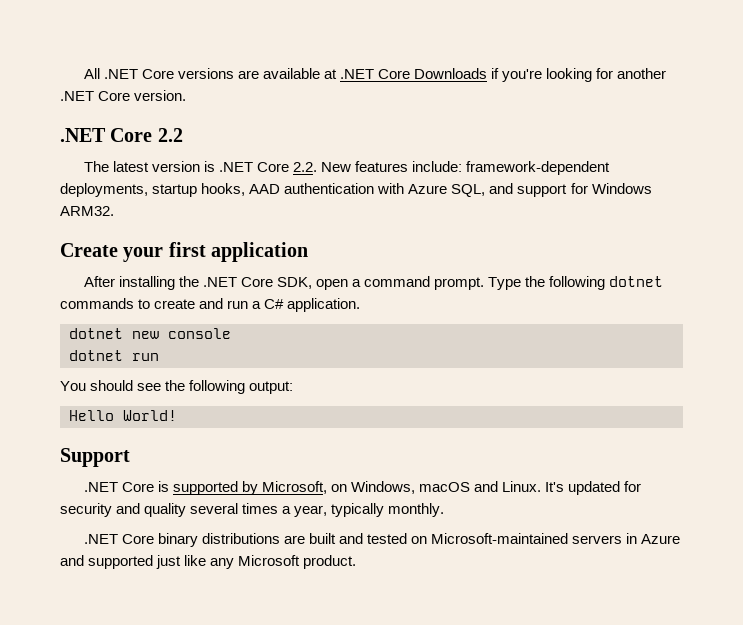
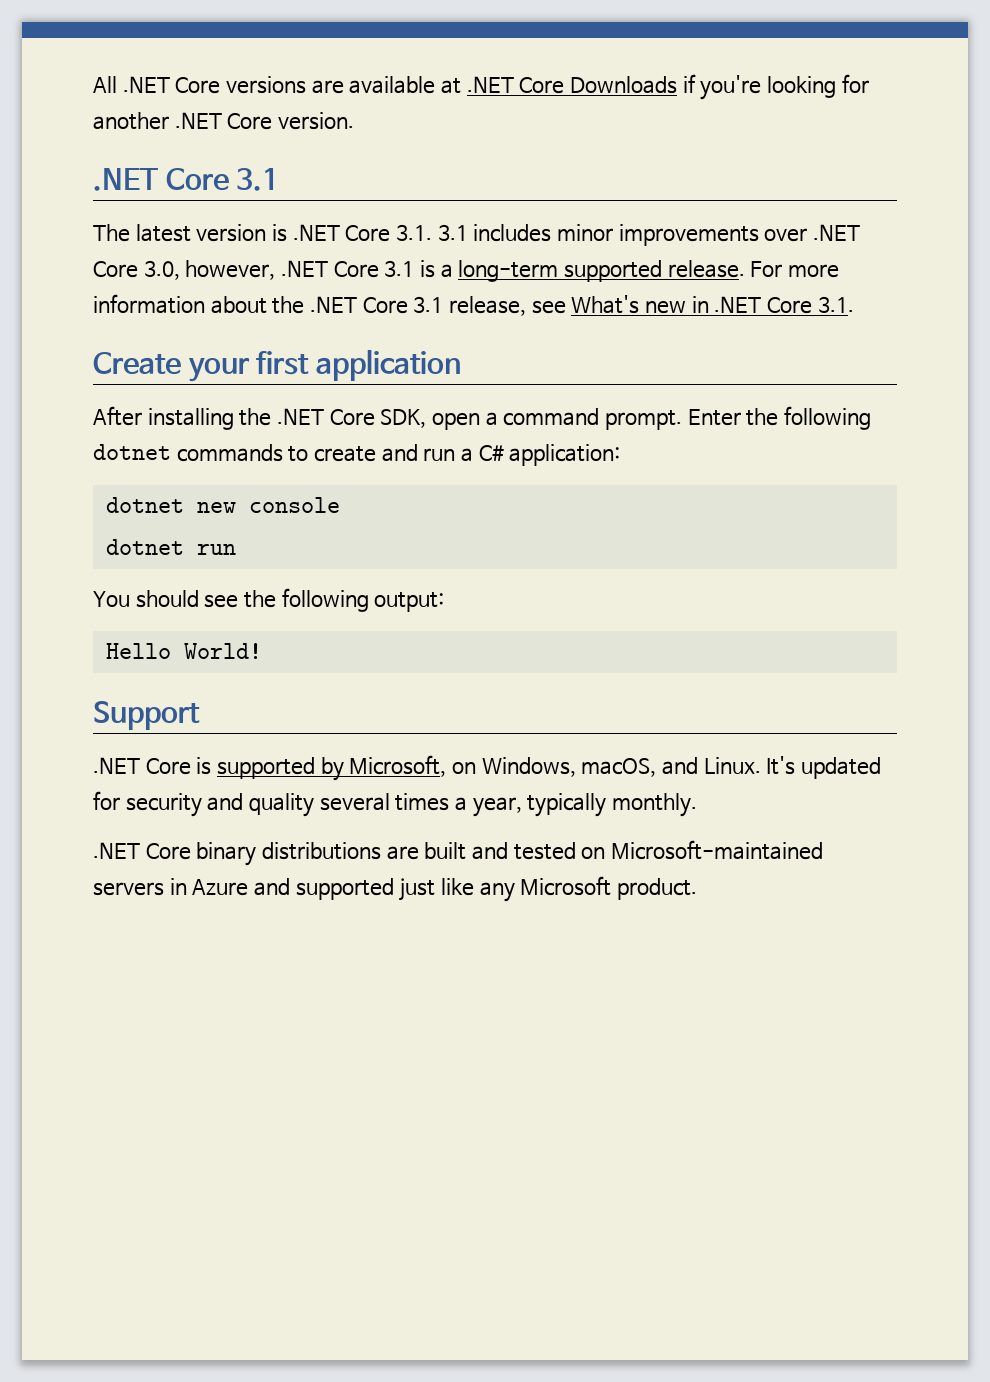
  All .NET Core versions are available at .NET Core Downloads if you're looking for another .NET Core version.
- .NET Core 2.2
+ .NET Core 3.1
- The latest version is .NET Core 2.2. New features include: framework-dependent deployments, startup hooks, AAD authentication with Azure SQL, and support for Windows ARM32.
+ The latest version is .NET Core 3.1. 3.1 includes minor improvements over .NET Core 3.0, however, .NET Core 3.1 is a long-term supported release. For more information about the .NET Core 3.1 release, see What's new in .NET Core 3.1.
- Type the following dotnet commands to create and run a C# application.
+ Enter the following dotnet commands to create and run a C# application:
- .NET Core is supported by Microsoft, on Windows, macOS and Linux.
+ .NET Core is supported by Microsoft, on Windows, macOS, and Linux.

